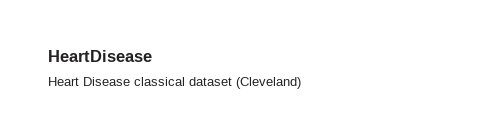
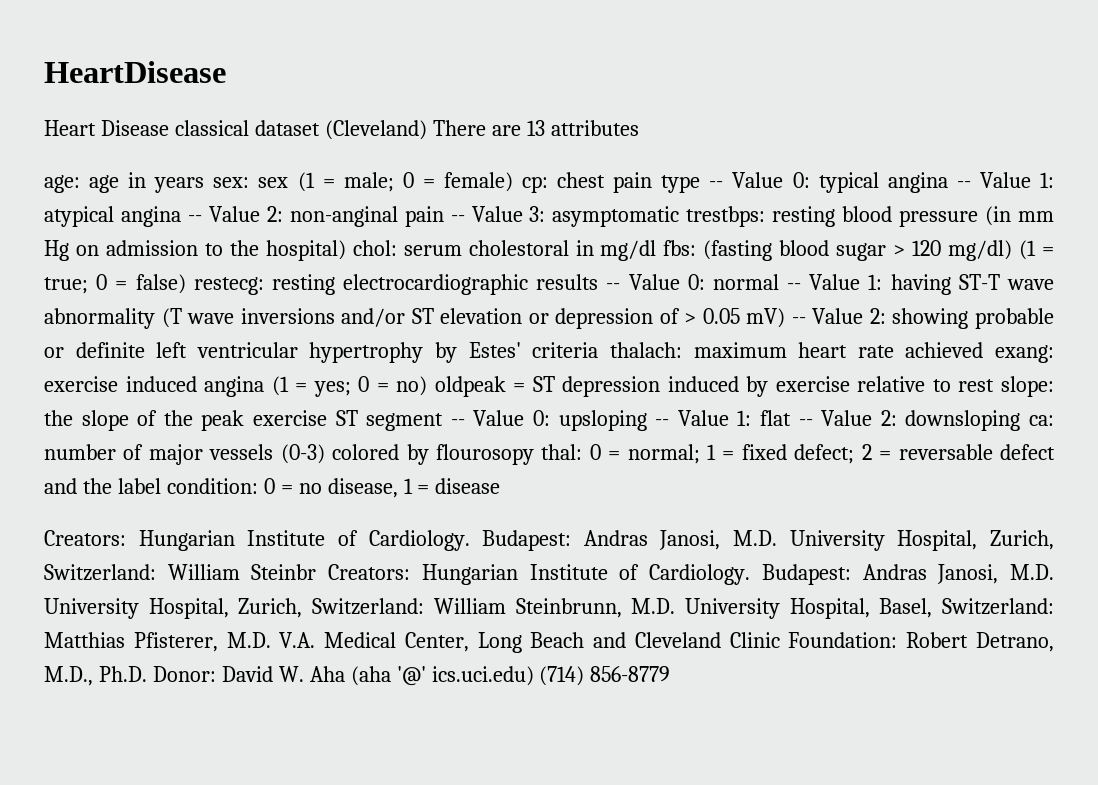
- Heart Disease classical dataset (Cleveland)
+ Heart Disease classical dataset (Cleveland) There are 13 attributes
+ age: age in years sex: sex (1 = male; 0 = female) cp: chest pain type -- Value 0: typical angina -- Value 1: atypical angina -- Value 2: non-anginal pain -- Value 3: asymptomatic trestbps: resting blood pressure (in mm Hg on admission to the hospital) chol: serum cholestoral in mg/dl fbs: (fasting blood sugar > 120 mg/dl) (1 = true; 0 = false) restecg: resting electrocardiographic results -- Value 0: normal -- Value 1: having ST-T wave abnormality (T wave inversions and/or ST elevation or depression of > 0.05 mV) -- Value 2: showing probable or definite left ventricular hypertrophy by Estes' criteria thalach: maximum heart rate achieved exang: exercise induced angina (1 = yes; 0 = no) oldpeak = ST depression induced by exercise relative to rest slope: the slope of the peak exercise ST segment -- Value 0: upsloping -- Value 1: flat -- Value 2: downsloping ca: number of major vessels (0-3) colored by flourosopy thal: 0 = normal; 1 = fixed defect; 2 = reversable defect and the label condition: 0 = no disease, 1 = disease
+ Creators: Hungarian Institute of Cardiology. Budapest: Andras Janosi, M.D. University Hospital, Zurich, Switzerland: William Steinbr Creators: Hungarian Institute of Cardiology. Budapest: Andras Janosi, M.D. University Hospital, Zurich, Switzerland: William Steinbrunn, M.D. University Hospital, Basel, Switzerland: Matthias Pfisterer, M.D. V.A. Medical Center, Long Beach and Cleveland Clinic Foundation: Robert Detrano, M.D., Ph.D. Donor: David W. Aha (aha '@' ics.uci.edu) (714) 856-8779

